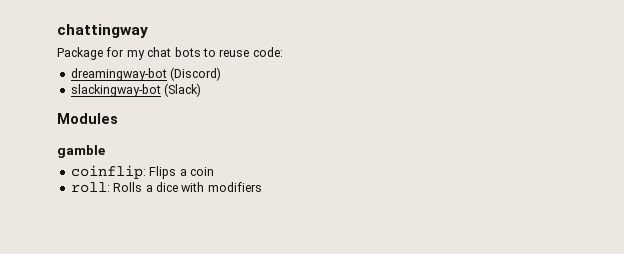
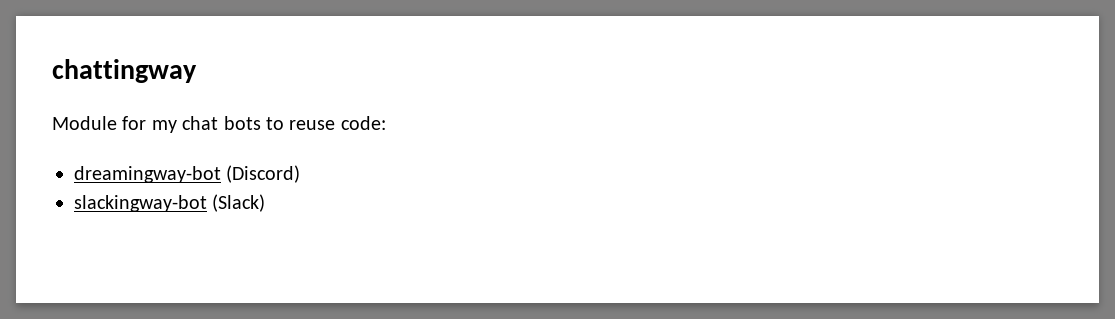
- Package for my chat bots to reuse code:
+ Module for my chat bots to reuse code:
- Modules
- gamble
- coinflip: Flips a coin
- roll: Rolls a dice with modifiers

